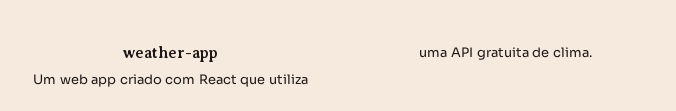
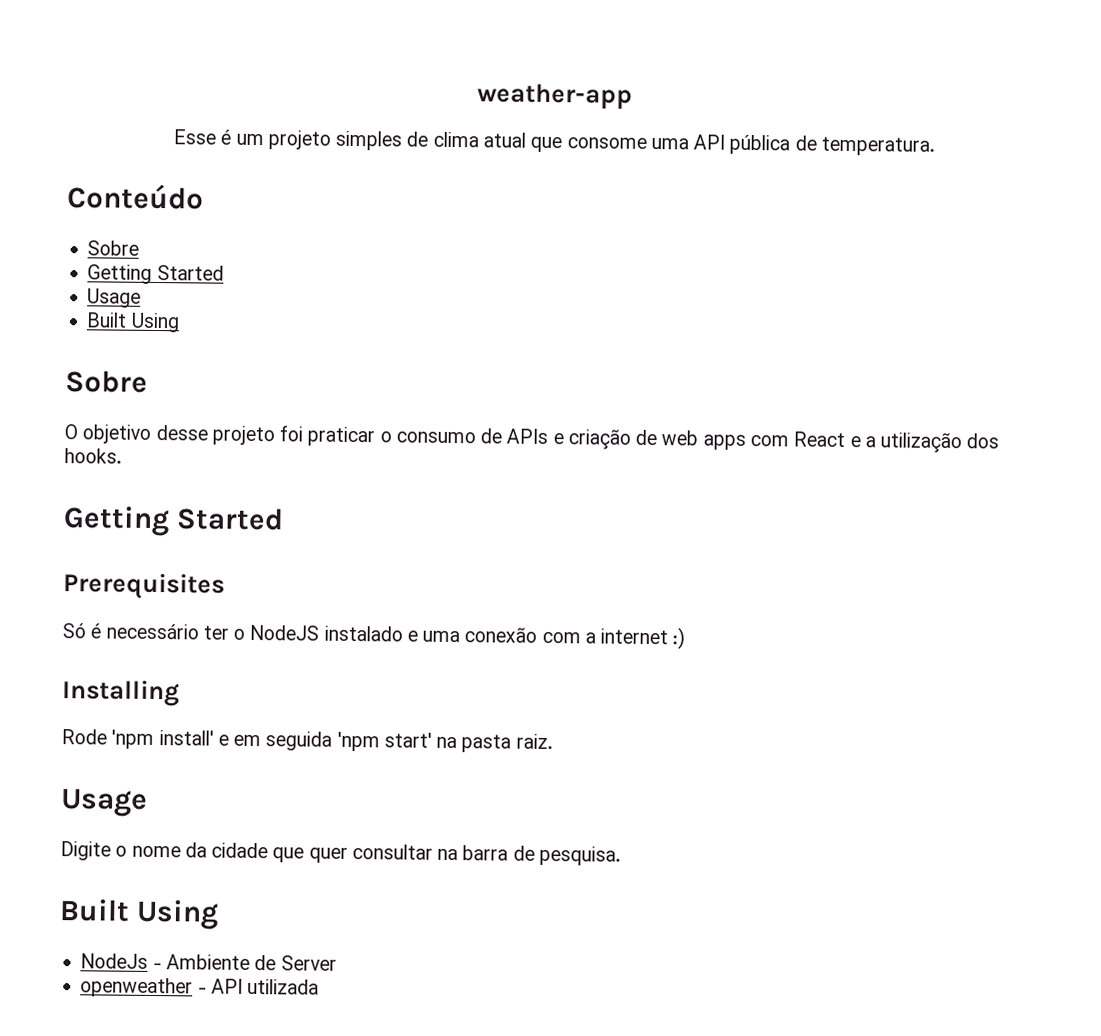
- Um web app criado com React que utiliza uma API gratuita de clima.
+ Esse é um projeto simples de clima atual que consome uma API pública de temperatura.
+ Conteúdo
+ Sobre
+ Getting Started
+ Usage
+ Built Using
+ Sobre
+ O objetivo desse projeto foi praticar o consumo de APIs e criação de web apps com React e a utilização dos hooks.
+ Getting Started
+ Prerequisites
+ Só é necessário ter o NodeJS instalado e uma conexão com a internet :)
+ Installing
+ Rode 'npm install' e em seguida 'npm start' na pasta raiz.
+ Usage
+ Digite o nome da cidade que quer consultar na barra de pesquisa.
+ Built Using
+ NodeJs - Ambiente de Server
+ openweather - API utilizada

